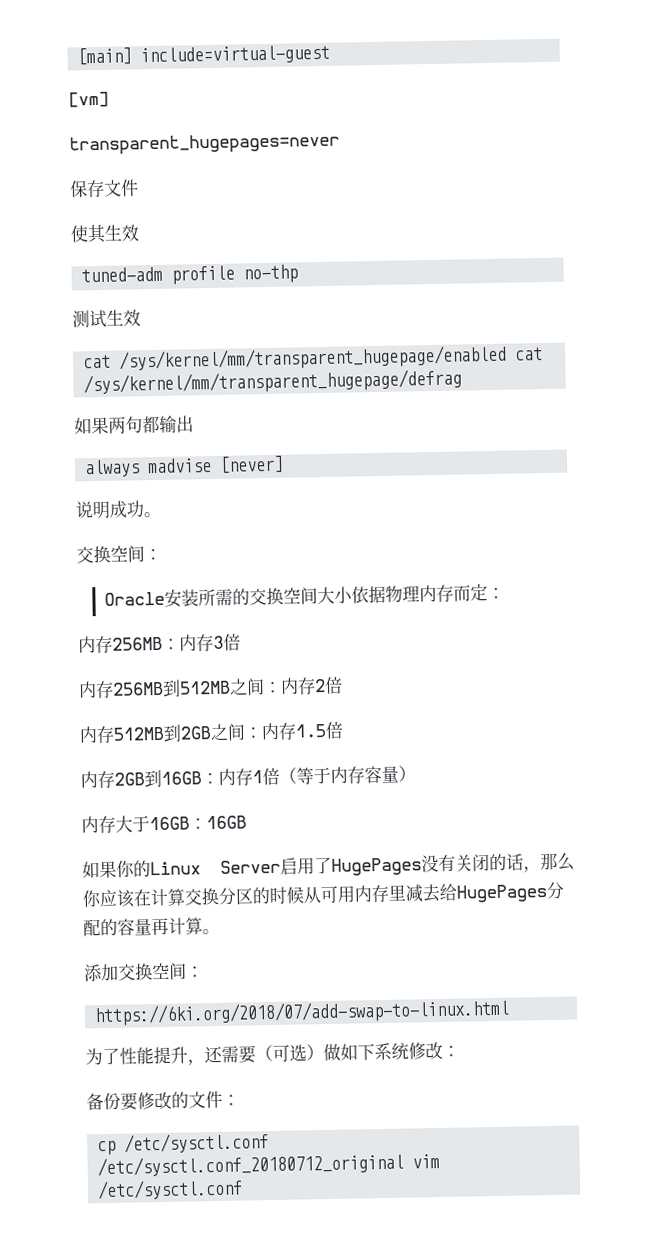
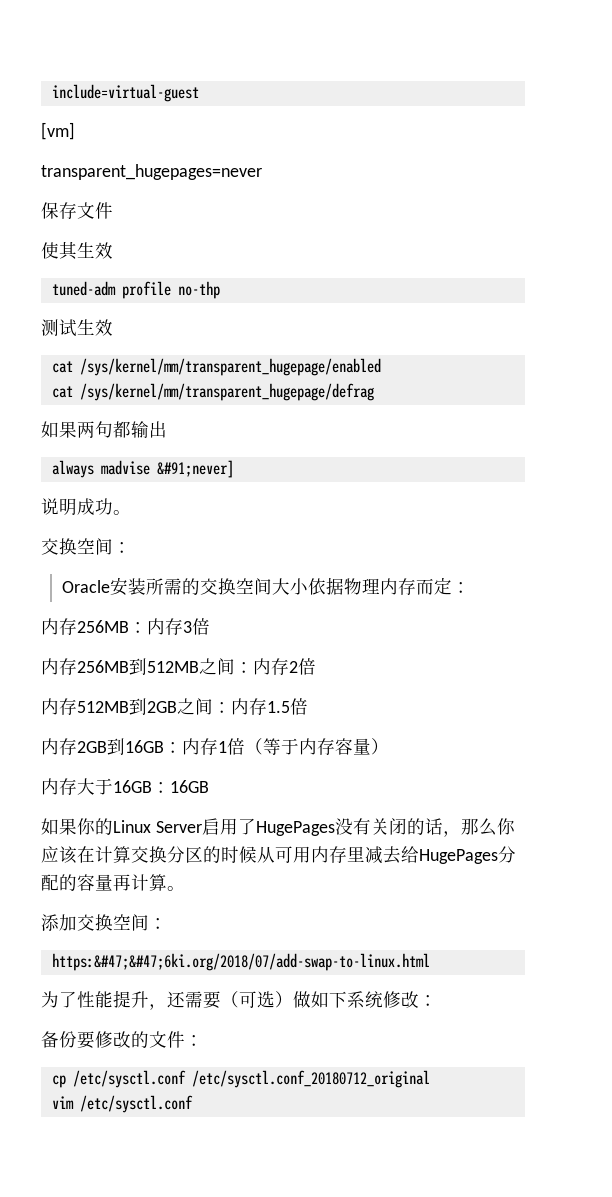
- [main] include=virtual-guest
+ include=virtual-guest
- cat /sys/kernel/mm/transparent_hugepage/enabled cat /sys/kernel/mm/transparent_hugepage/defrag
+ cat /sys/kernel/mm/transparent_hugepage/enabled
+ cat /sys/kernel/mm/transparent_hugepage/defrag
- always madvise [never]
+ always madvise &#91;never]
- https://6ki.org/2018/07/add-swap-to-linux.html
+ https:&#47;&#47;6ki.org/2018/07/add-swap-to-linux.html
- cp /etc/sysctl.conf /etc/sysctl.conf_20180712_original vim /etc/sysctl.conf
+ cp /etc/sysctl.conf /etc/sysctl.conf_20180712_original
+ vim /etc/sysctl.conf

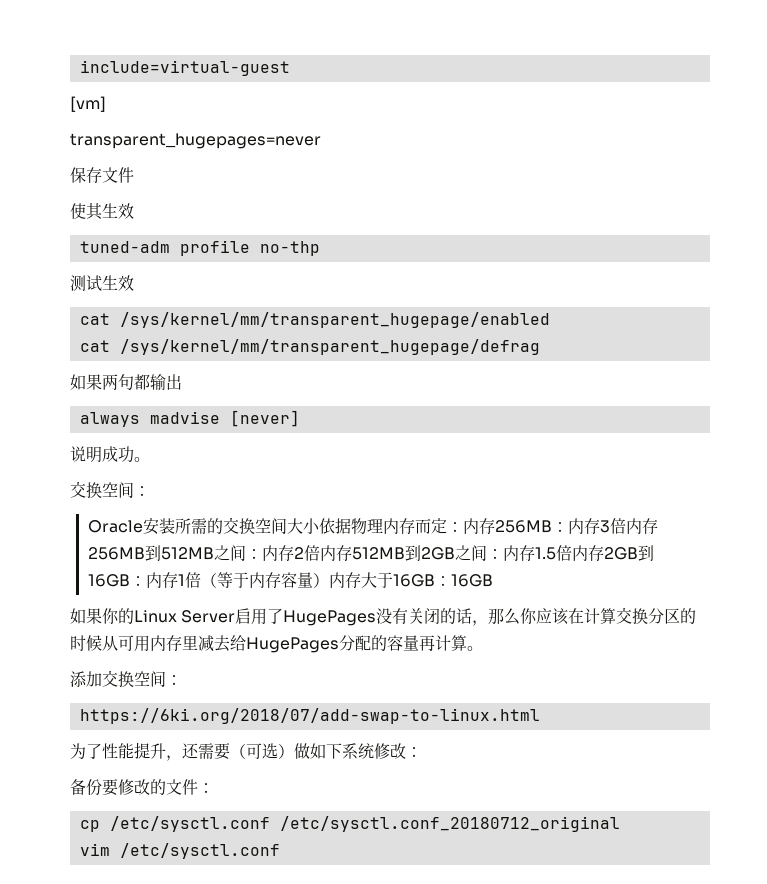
- always madvise &#91;never]
+ always madvise [never]
- Oracle安装所需的交换空间大小依据物理内存而定：
- 内存256MB：内存3倍
- 内存256MB到512MB之间：内存2倍
- 内存512MB到2GB之间：内存1.5倍
- 内存2GB到16GB：内存1倍（等于内存容量）
- 内存大于16GB：16GB
+ Oracle安装所需的交换空间大小依据物理内存而定：内存256MB：内存3倍内存256MB到512MB之间：内存2倍内存512MB到2GB之间：内存1.5倍内存2GB到16GB：内存1倍（等于内存容量）内存大于16GB：16GB
- https:&#47;&#47;6ki.org/2018/07/add-swap-to-linux.html
+ https://6ki.org/2018/07/add-swap-to-linux.html

